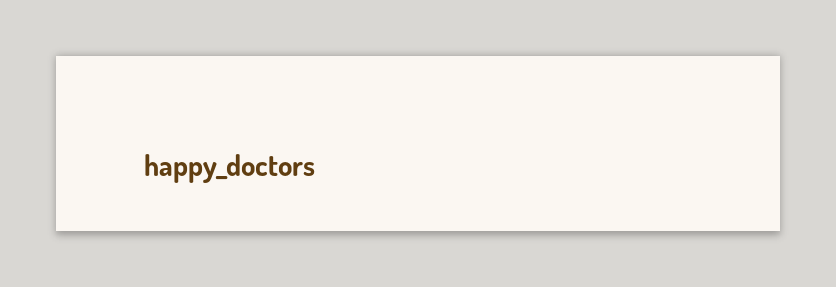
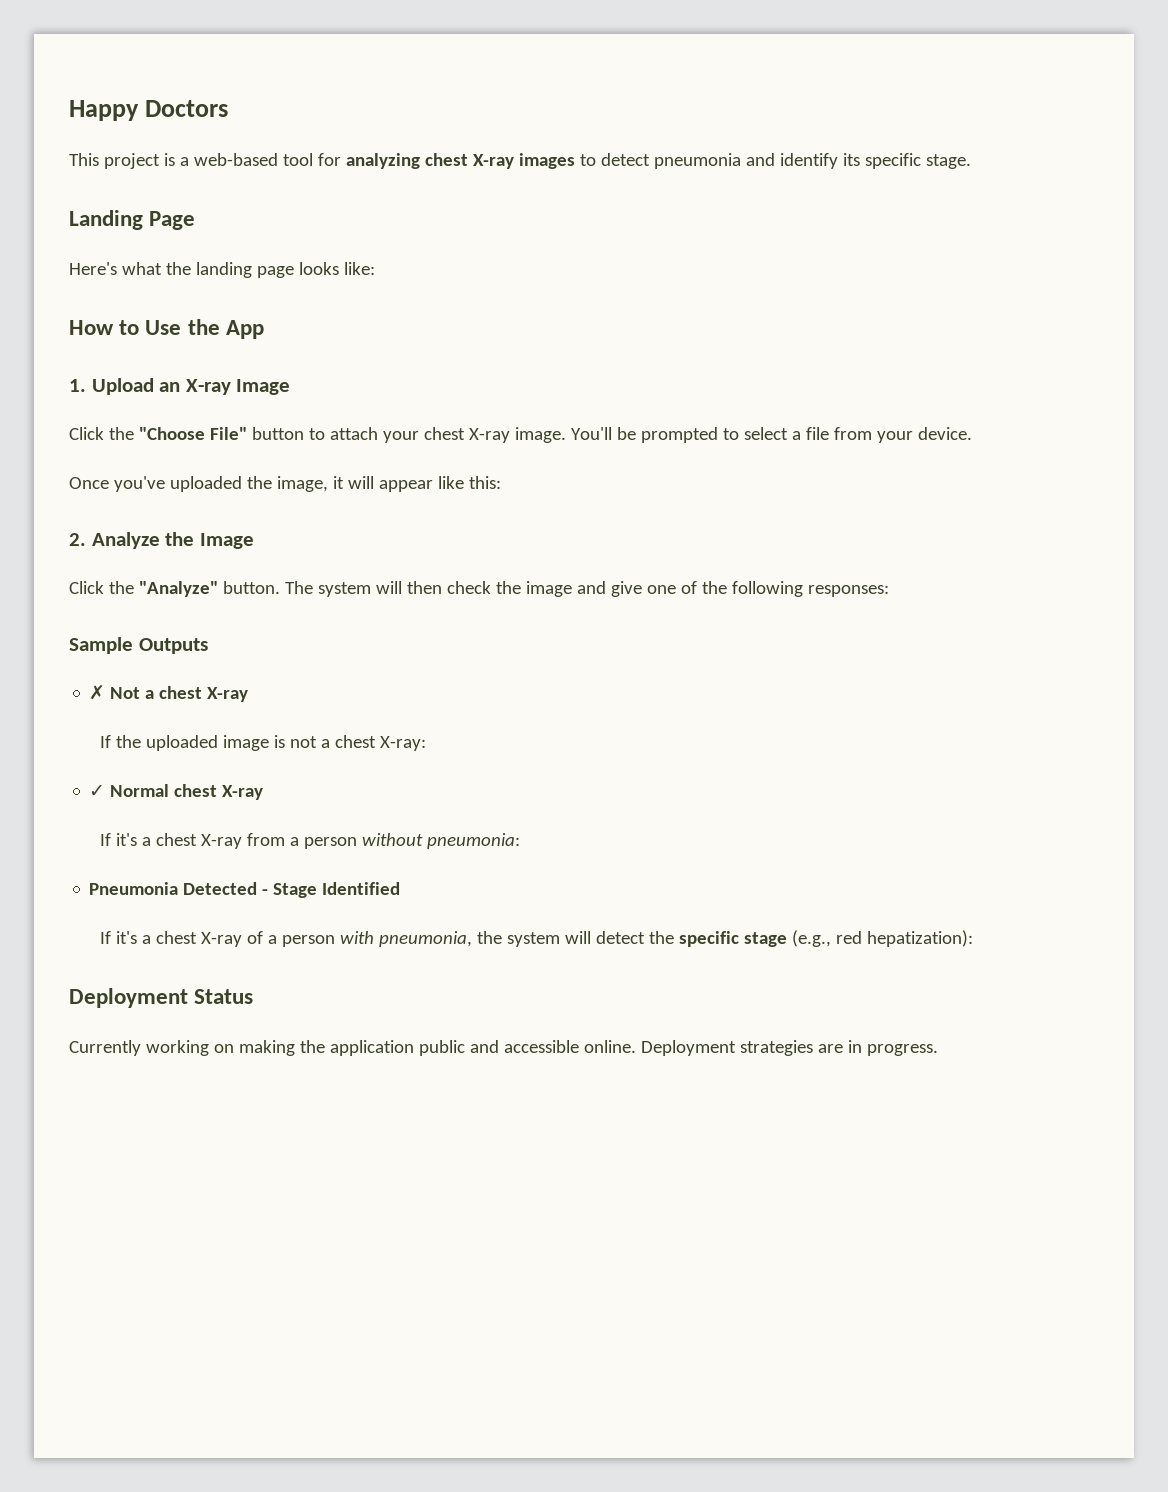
- happy_doctors
+ Happy Doctors
+ This project is a web-based tool for analyzing chest X-ray images to detect pneumonia and identify its specific stage.
+ Landing Page
+ Here's what the landing page looks like:
+ How to Use the App
+ 1. Upload an X-ray Image
+ Click the "Choose File" button to attach your chest X-ray image. You'll be prompted to select a file from your device.
+ Once you've uploaded the image, it will appear like this:
+ 2. Analyze the Image
+ Click the "Analyze" button. The system will then check the image and give one of the following responses:
+ Sample Outputs
+ ✗ Not a chest X-ray
+ If the uploaded image is not a chest X-ray:
+ ✓ Normal chest X-ray
+ If it's a chest X-ray from a person without pneumonia:
+ Pneumonia Detected - Stage Identified
+ If it's a chest X-ray of a person with pneumonia, the system will detect the specific stage (e.g., red hepatization):
+ Deployment Status
+ Currently working on making the application public and accessible online. Deployment strategies are in progress.

